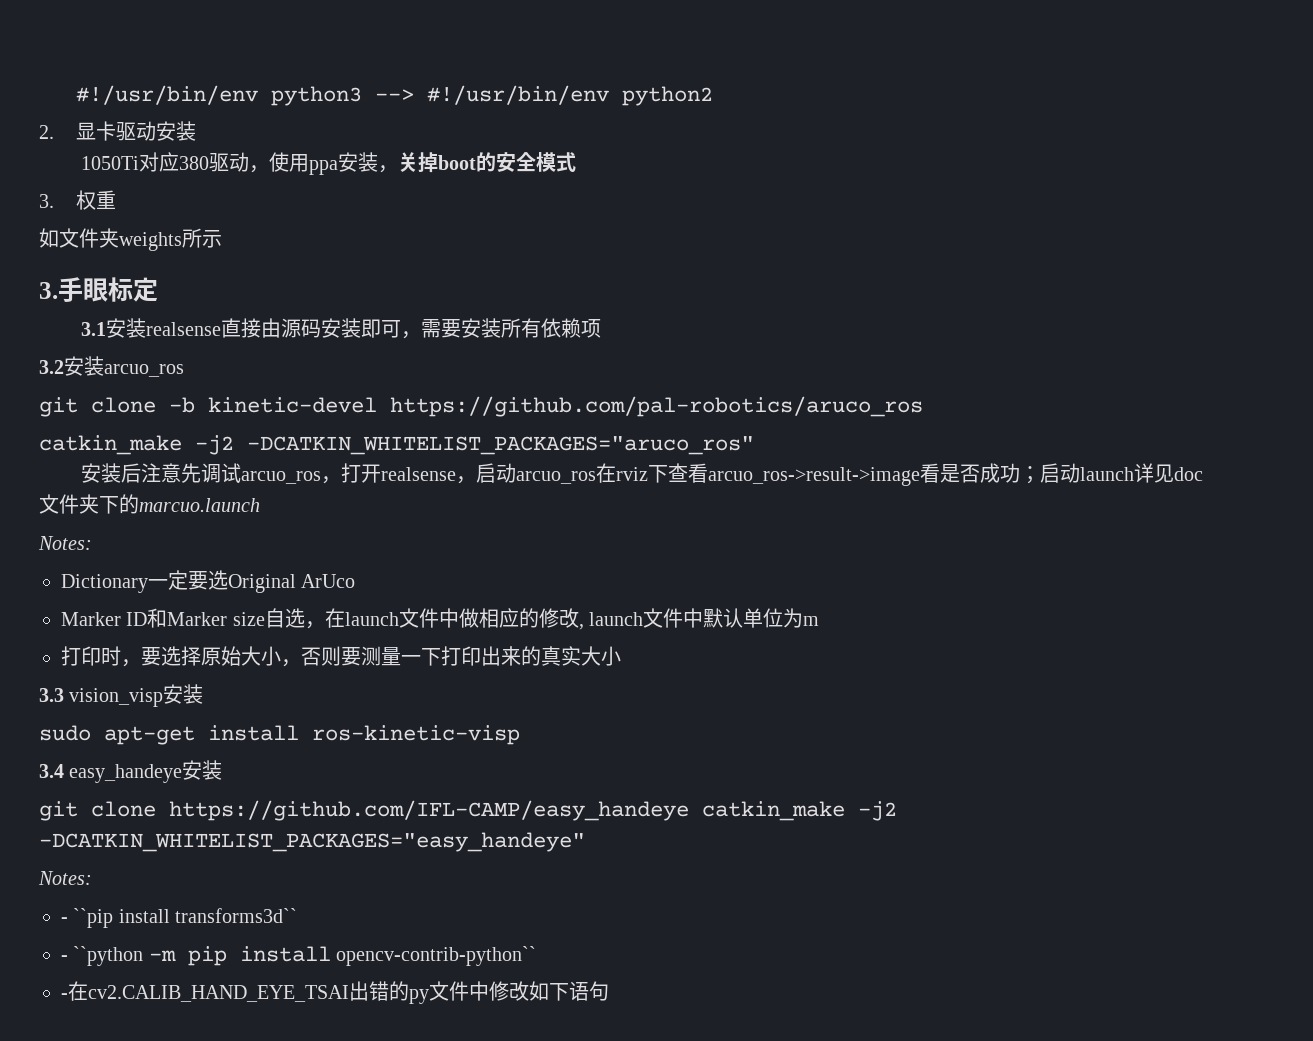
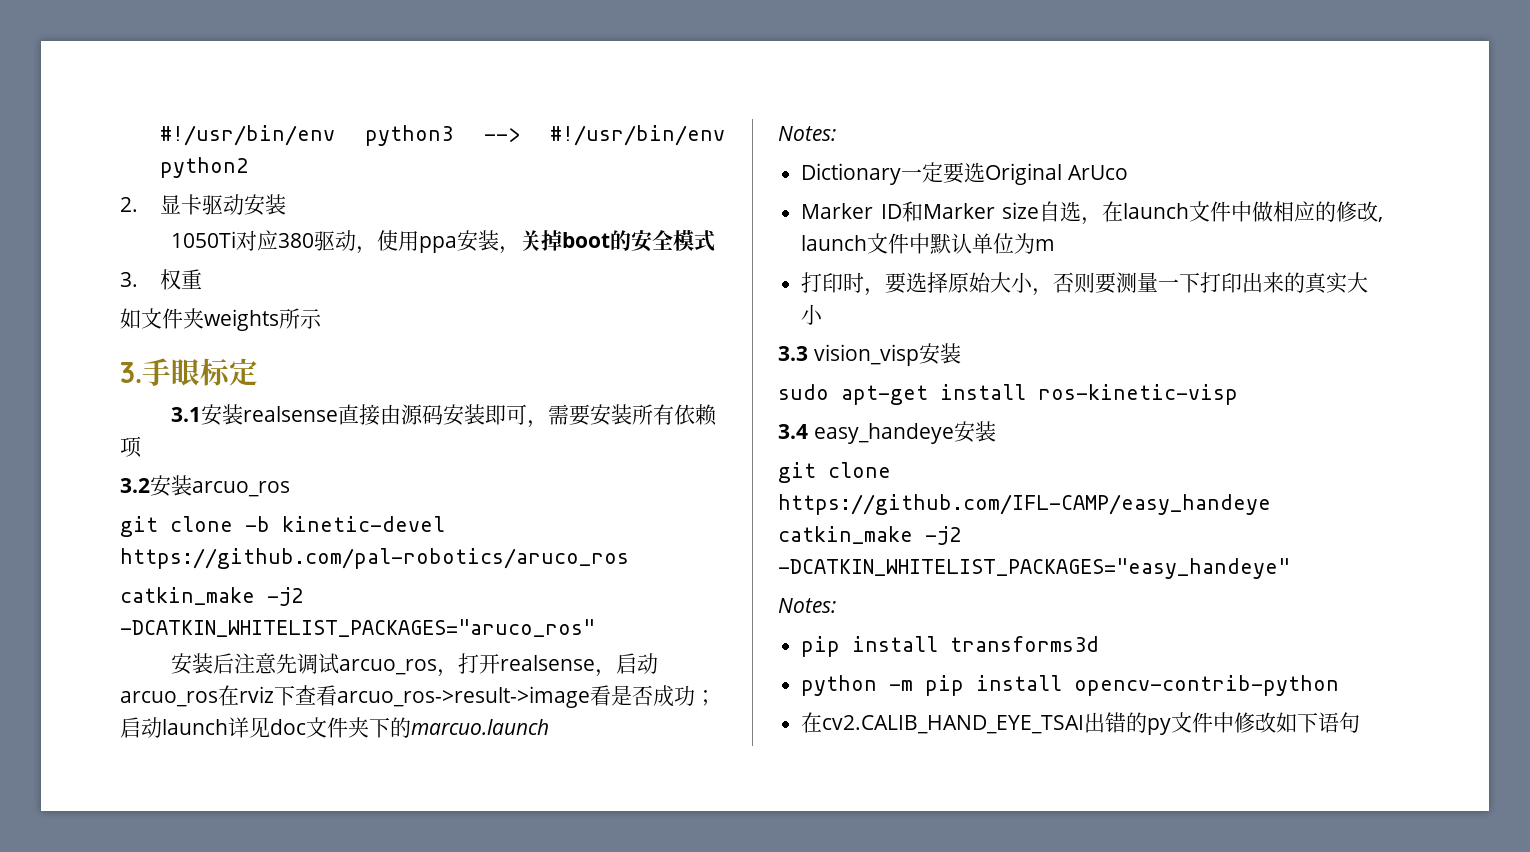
- - ``pip install transforms3d``
- - ``python -m pip install opencv-contrib-python``
- -在cv2.CALIB_HAND_EYE_TSAI出错的py文件中修改如下语句
+ pip install transforms3d
+ python -m pip install opencv-contrib-python
+ 在cv2.CALIB_HAND_EYE_TSAI出错的py文件中修改如下语句

